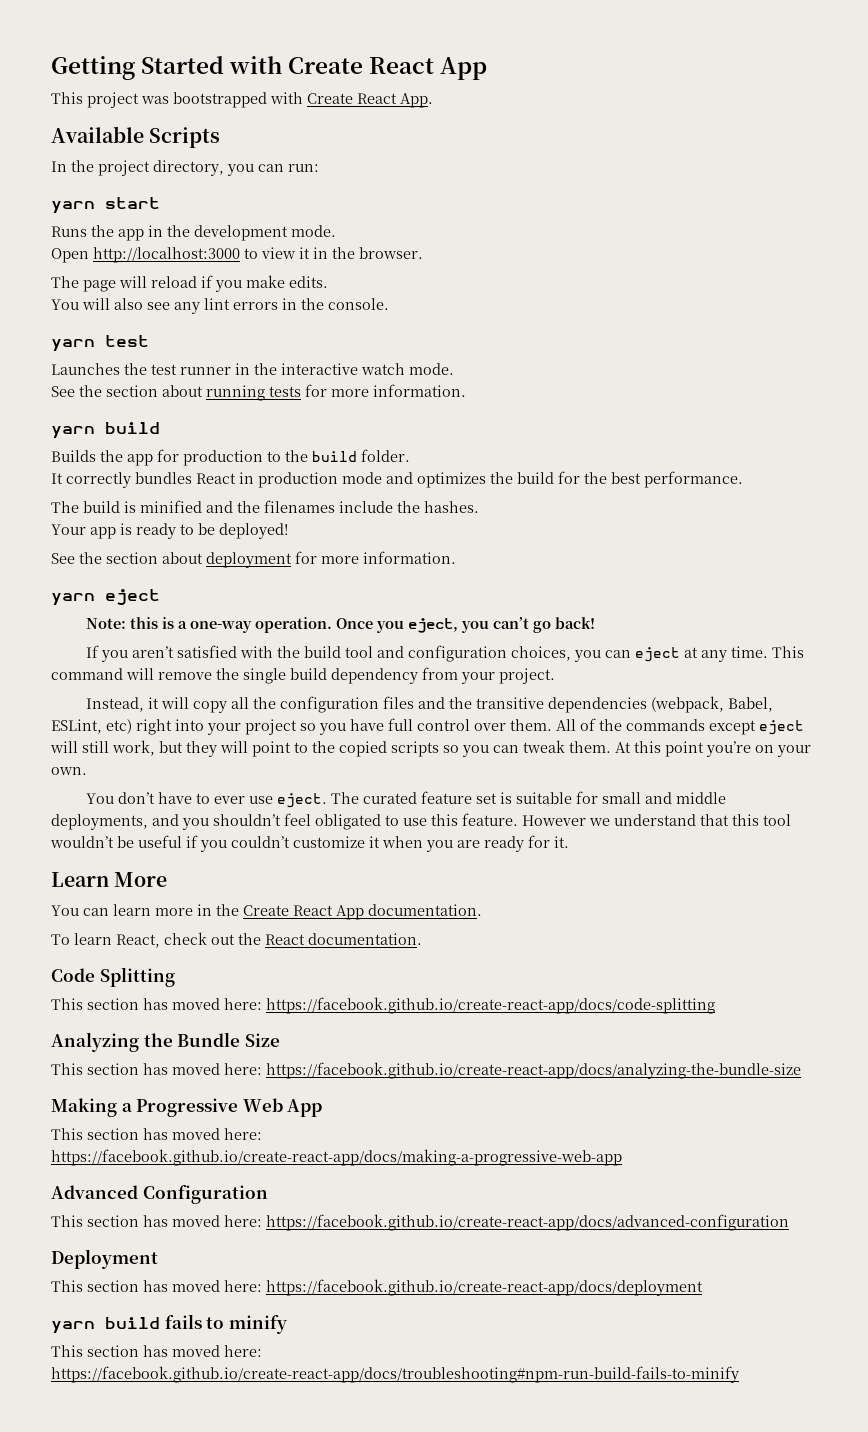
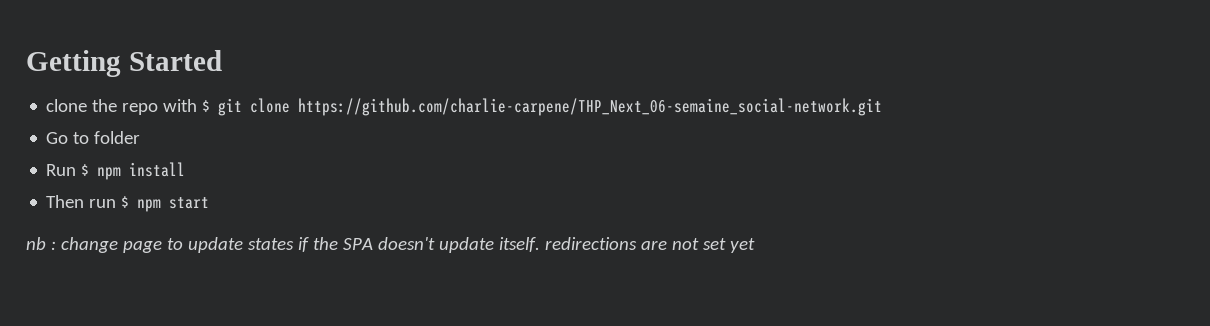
- Getting Started with Create React App
- This project was bootstrapped with Create React App.
- Available Scripts
- In the project directory, you can run:
- yarn start
- Runs the app in the development mode.
- Open http://localhost:3000 to view it in the browser.
- The page will reload if you make edits.
- You will also see any lint errors in the console.
- yarn test
- Launches the test runner in the interactive watch mode.
- See the section about running tests for more information.
- yarn build
- Builds the app for production to the build folder.
- It correctly bundles React in production mode and optimizes the build for the best performance.
- The build is minified and the filenames include the hashes.
- Your app is ready to be deployed!
- See the section about deployment for more information.
- yarn eject
- Note: this is a one-way operation. Once you eject, you can’t go back!
- If you aren’t satisfied with the build tool and configuration choices, you can eject at any time. This command will remove the single build dependency from your project.
- Instead, it will copy all the configuration files and the transitive dependencies (webpack, Babel, ESLint, etc) right into your project so you have full control over them. All of the commands except eject will still work, but they will point to the copied scripts so you can tweak them. At this point you’re on your own.
- You don’t have to ever use eject. The curated feature set is suitable for small and middle deployments, and you shouldn’t feel obligated to use this feature. However we understand that this tool wouldn’t be useful if you couldn’t customize it when you are ready for it.
- Learn More
- You can learn more in the Create React App documentation.
- To learn React, check out the React documentation.
- Code Splitting
- This section has moved here: https://facebook.github.io/create-react-app/docs/code-splitting
- Analyzing the Bundle Size
- This section has moved here: https://facebook.github.io/create-react-app/docs/analyzing-the-bundle-size
- Making a Progressive Web App
- This section has moved here: https://facebook.github.io/create-react-app/docs/making-a-progressive-web-app
- Advanced Configuration
- This section has moved here: https://facebook.github.io/create-react-app/docs/advanced-configuration
- Deployment
- This section has moved here: https://facebook.github.io/create-react-app/docs/deployment
- yarn build fails to minify
- This section has moved here: https://facebook.github.io/create-react-app/docs/troubleshooting#npm-run-build-fails-to-minify
+ Getting Started
+ clone the repo with $ git clone https://github.com/charlie-carpene/THP_Next_06-semaine_social-network.git
+ Go to folder
+ Run $ npm install
+ Then run $ npm start
+ nb : change page to update states if the SPA doesn't update itself. redirections are not set yet

